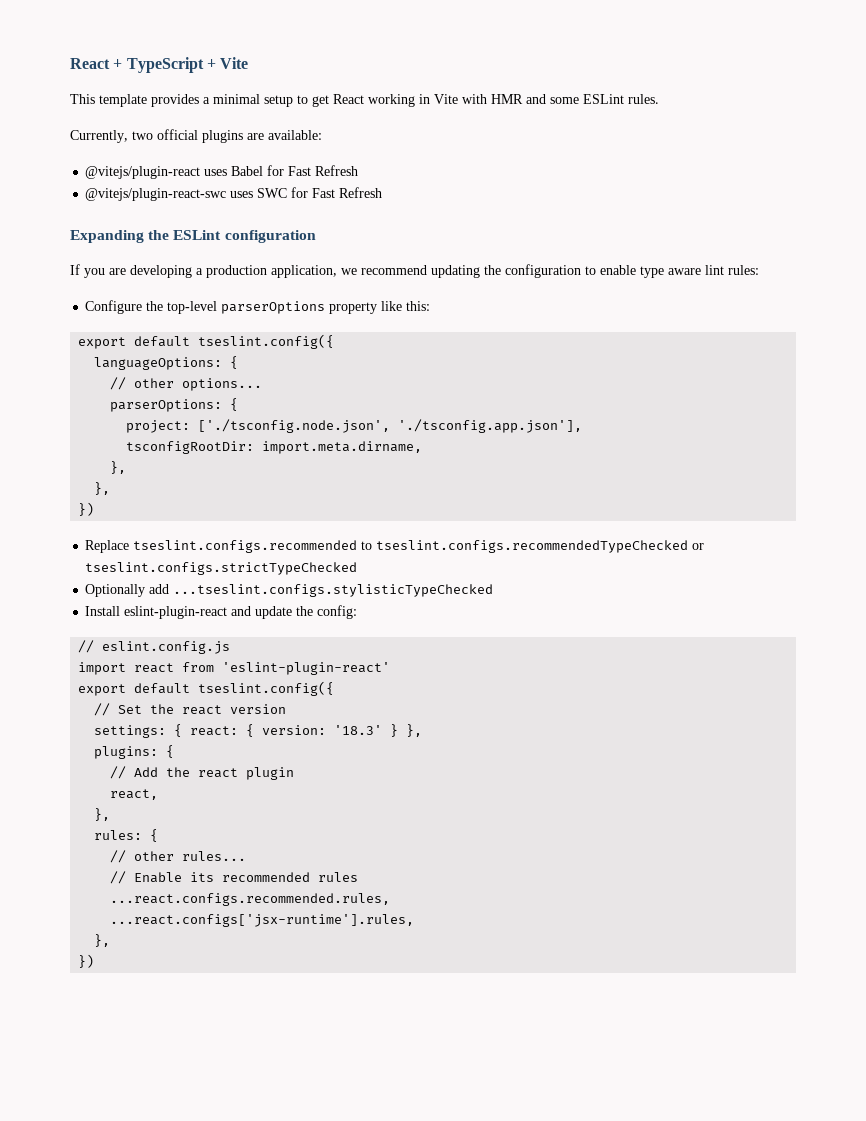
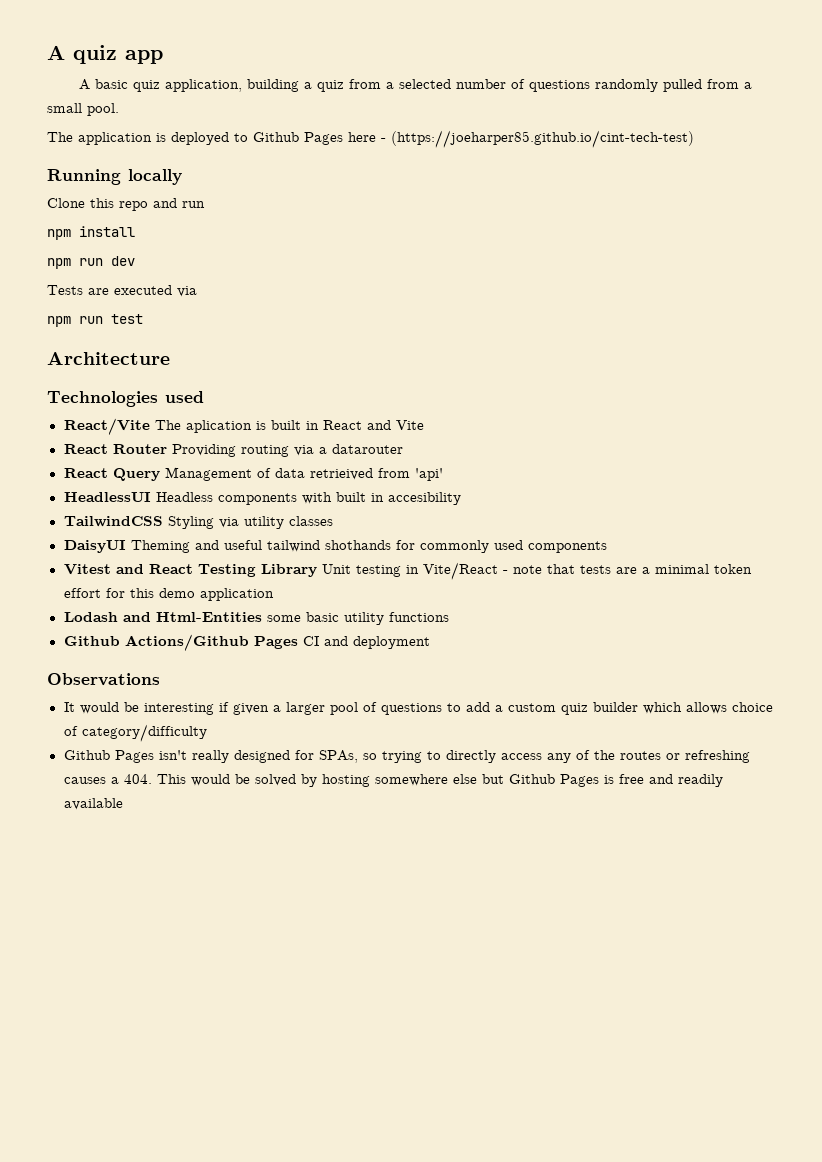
- React + TypeScript + Vite
- This template provides a minimal setup to get React working in Vite with HMR and some ESLint rules.
- Currently, two official plugins are available:
- @vitejs/plugin-react uses Babel for Fast Refresh
- @vitejs/plugin-react-swc uses SWC for Fast Refresh
- Expanding the ESLint configuration
- If you are developing a production application, we recommend updating the configuration to enable type aware lint rules:
- Configure the top-level parserOptions property like this:
- export default tseslint.config({
- languageOptions: {
- // other options...
- parserOptions: {
- project: ['./tsconfig.node.json', './tsconfig.app.json'],
- tsconfigRootDir: import.meta.dirname,
- },
- },
- })
- Replace tseslint.configs.recommended to tseslint.configs.recommendedTypeChecked or tseslint.configs.strictTypeChecked
- Optionally add ...tseslint.configs.stylisticTypeChecked
- Install eslint-plugin-react and update the config:
- // eslint.config.js
- import react from 'eslint-plugin-react'
- export default tseslint.config({
- // Set the react version
- settings: { react: { version: '18.3' } },
- plugins: {
- // Add the react plugin
- react,
- },
- rules: {
- // other rules...
- // Enable its recommended rules
- ...react.configs.recommended.rules,
- ...react.configs['jsx-runtime'].rules,
- },
- })
+ A quiz app
+ A basic quiz application, building a quiz from a selected number of questions randomly pulled from a small pool.
+ The application is deployed to Github Pages here - (https://joeharper85.github.io/cint-tech-test)
+ Running locally
+ Clone this repo and run
+ npm install
+ npm run dev
+ Tests are executed via
+ npm run test
+ Architecture
+ Technologies used
+ React/Vite The aplication is built in React and Vite
+ React Router Providing routing via a datarouter
+ React Query Management of data retrieived from 'api'
+ HeadlessUI Headless components with built in accesibility
+ TailwindCSS Styling via utility classes
+ DaisyUI Theming and useful tailwind shothands for commonly used components
+ Vitest and React Testing Library Unit testing in Vite/React - note that tests are a minimal token effort for this demo application
+ Lodash and Html-Entities some basic utility functions
+ Github Actions/Github Pages CI and deployment
+ Observations
+ It would be interesting if given a larger pool of questions to add a custom quiz builder which allows choice of category/difficulty
+ Github Pages isn't really designed for SPAs, so trying to directly access any of the routes or refreshing causes a 404. This would be solved by hosting somewhere else but Github Pages is free and readily available

